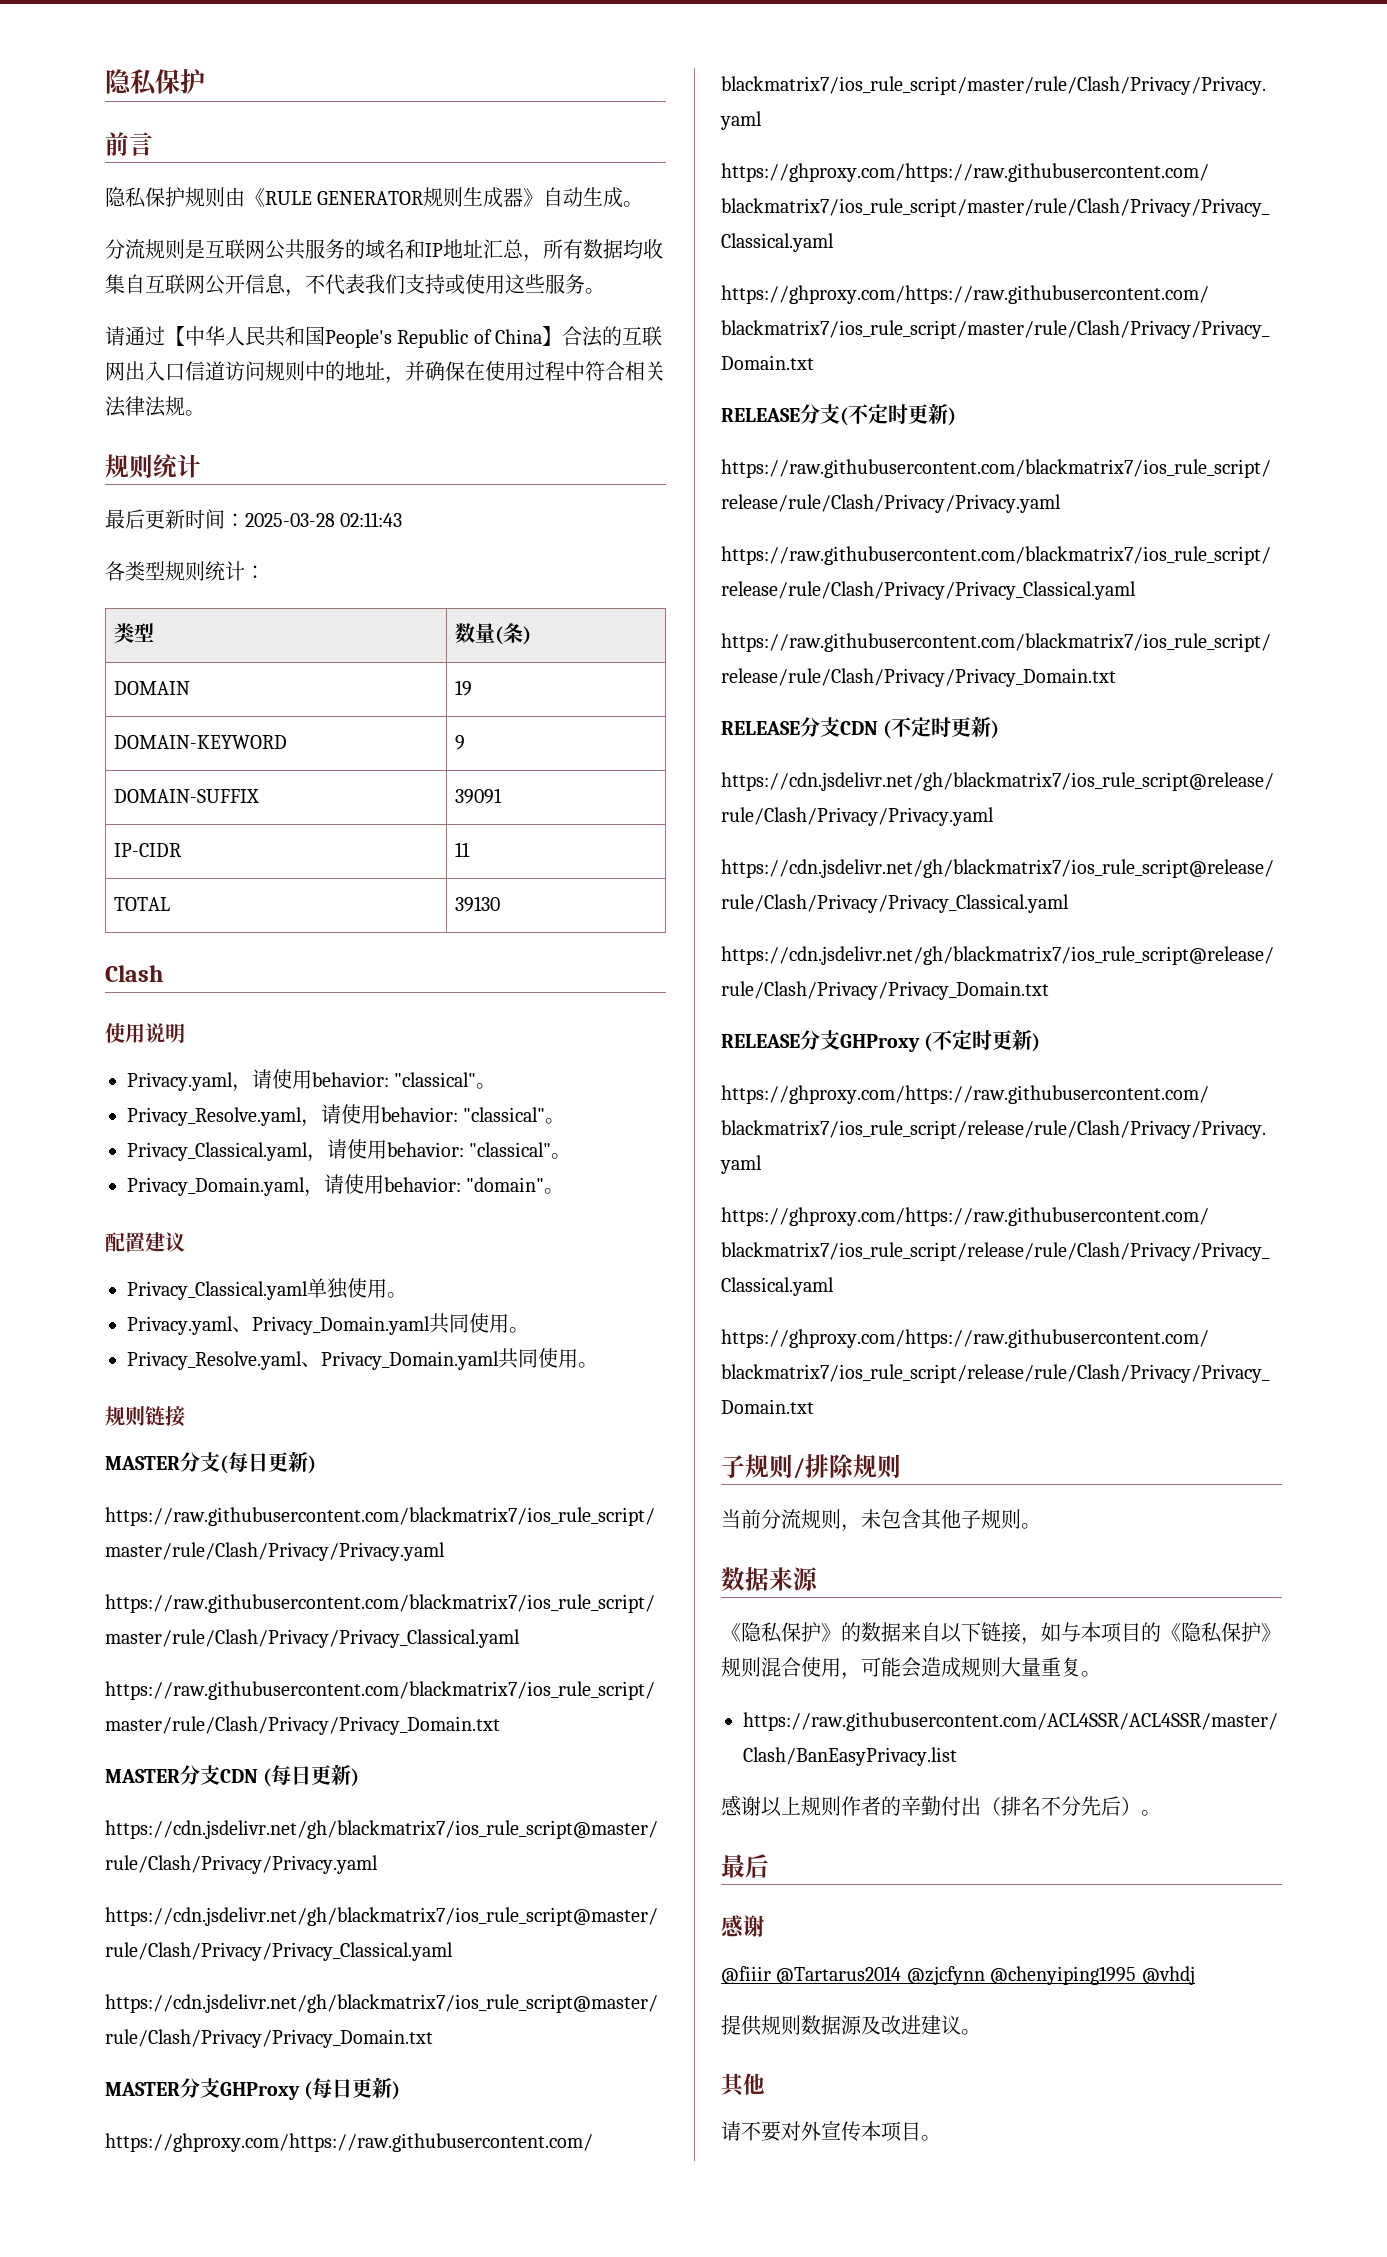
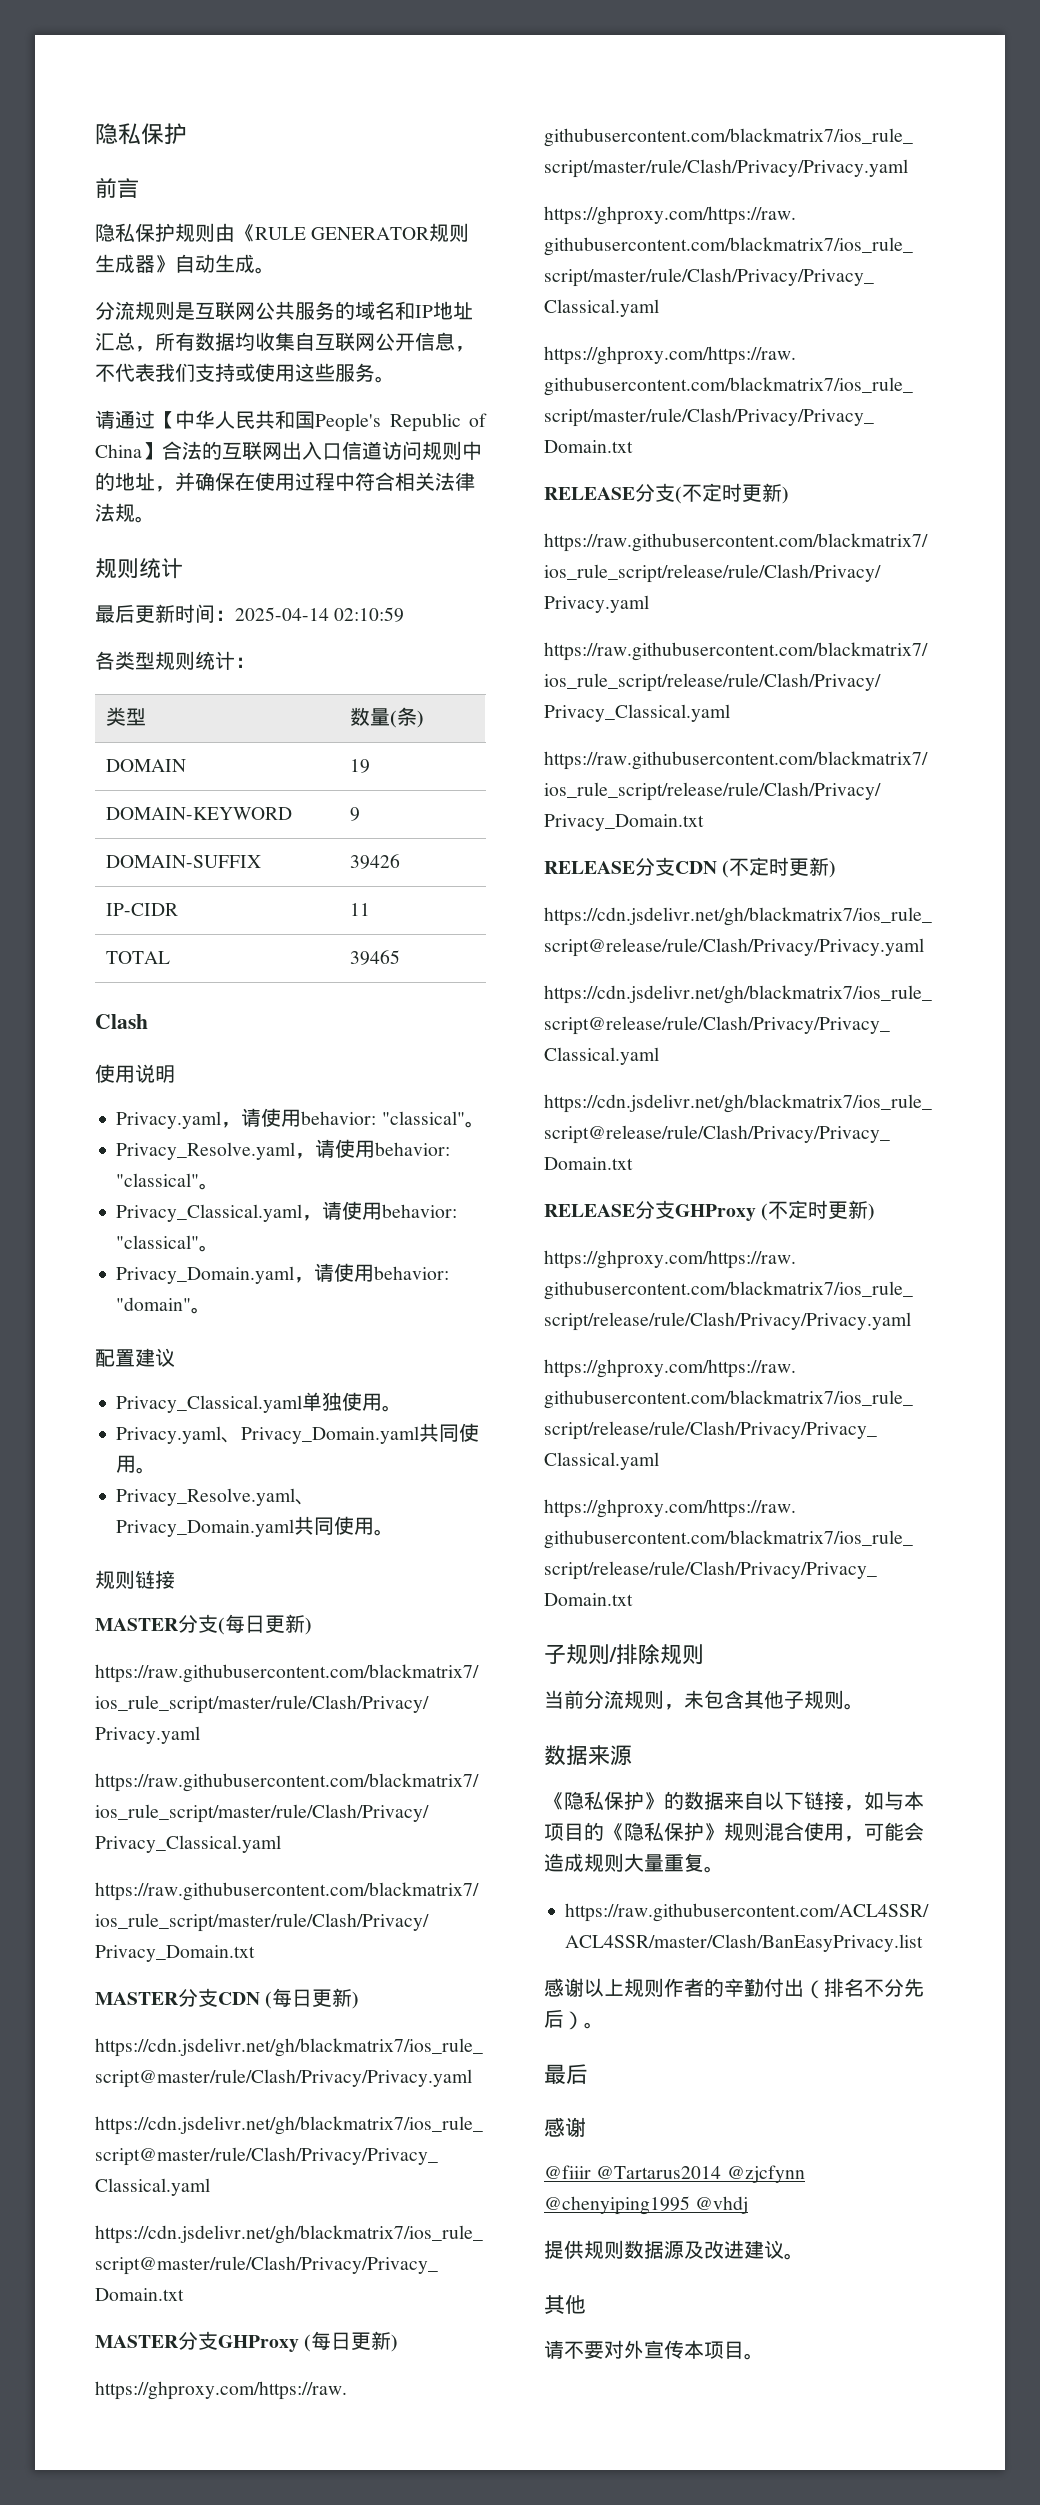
- 最后更新时间：2025-03-28 02:11:43
+ 最后更新时间：2025-04-14 02:10:59
- DOMAIN-SUFFIX | 39091
+ DOMAIN-SUFFIX | 39426
- TOTAL | 39130
+ TOTAL | 39465

